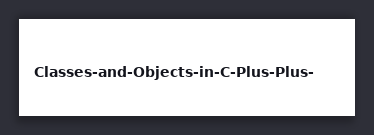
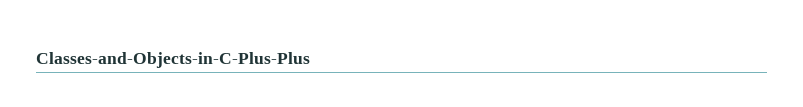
- Classes-and-Objects-in-C-Plus-Plus-
+ Classes-and-Objects-in-C-Plus-Plus

